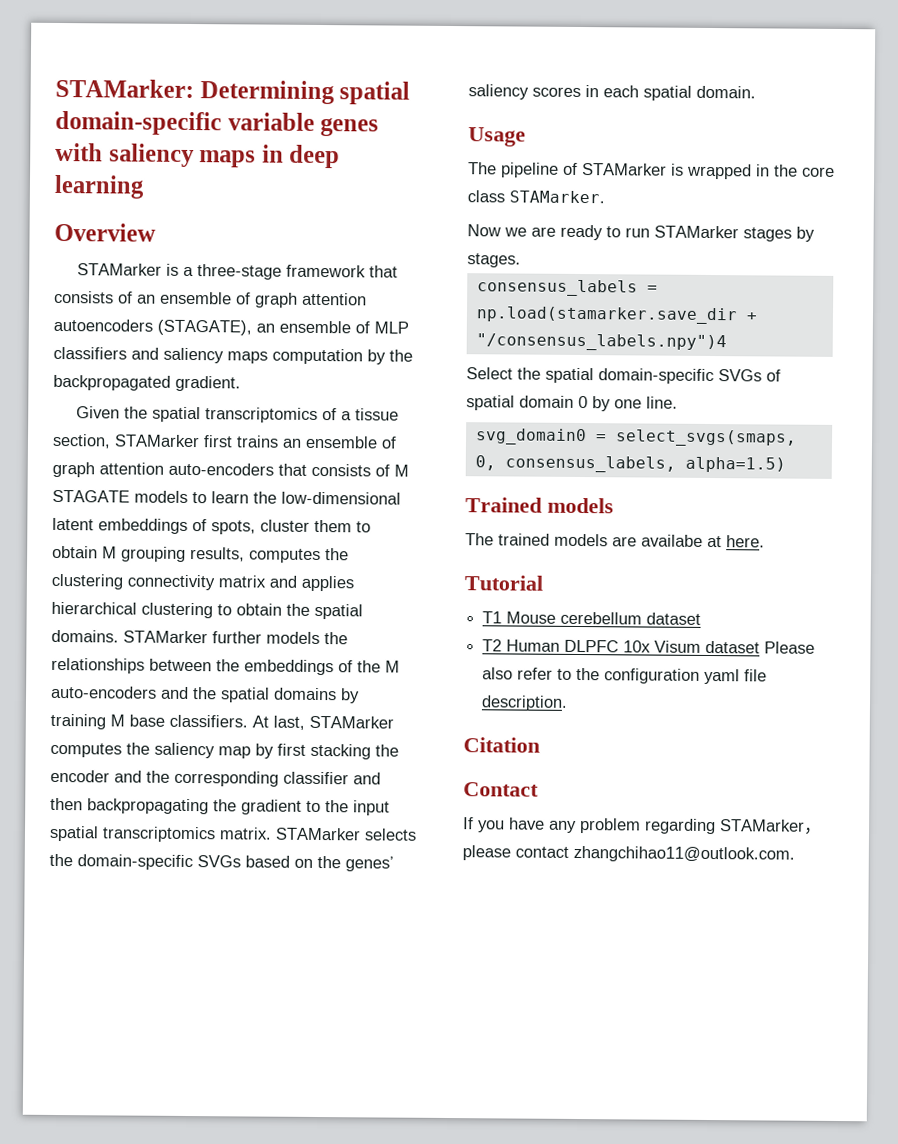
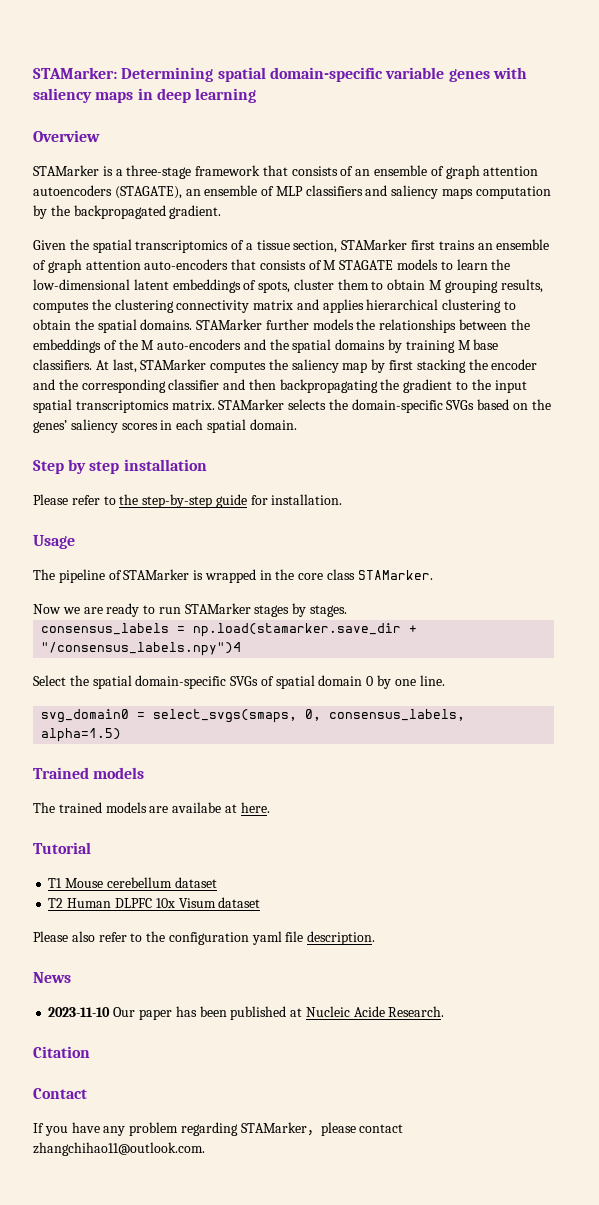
+ Step by step installation
+ Please refer to the step-by-step guide for installation.
- T2 Human DLPFC 10x Visum dataset Please also refer to the configuration yaml file description.
+ T2 Human DLPFC 10x Visum dataset
+ Please also refer to the configuration yaml file description.
+ News
+ 2023-11-10 Our paper has been published at Nucleic Acide Research.

